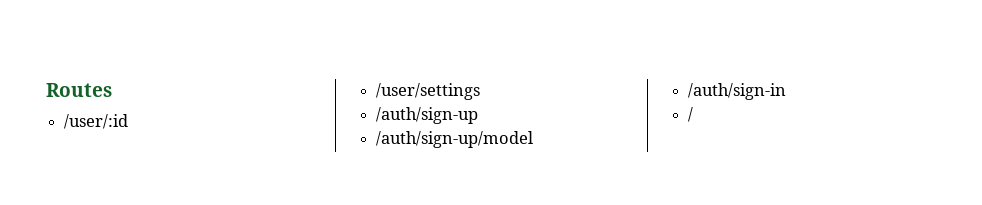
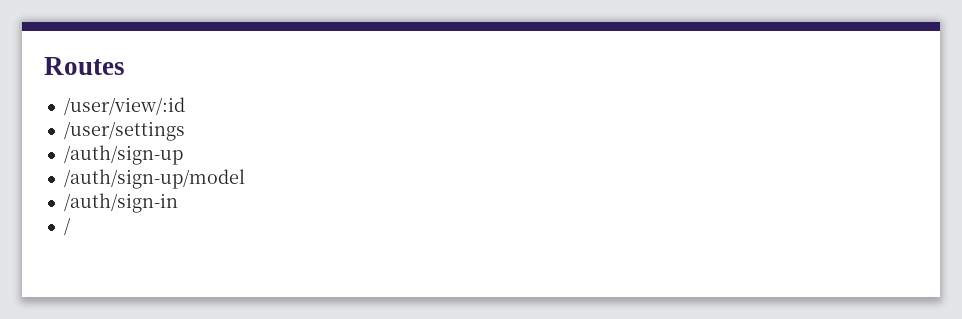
- /user/:id
+ /user/view/:id

